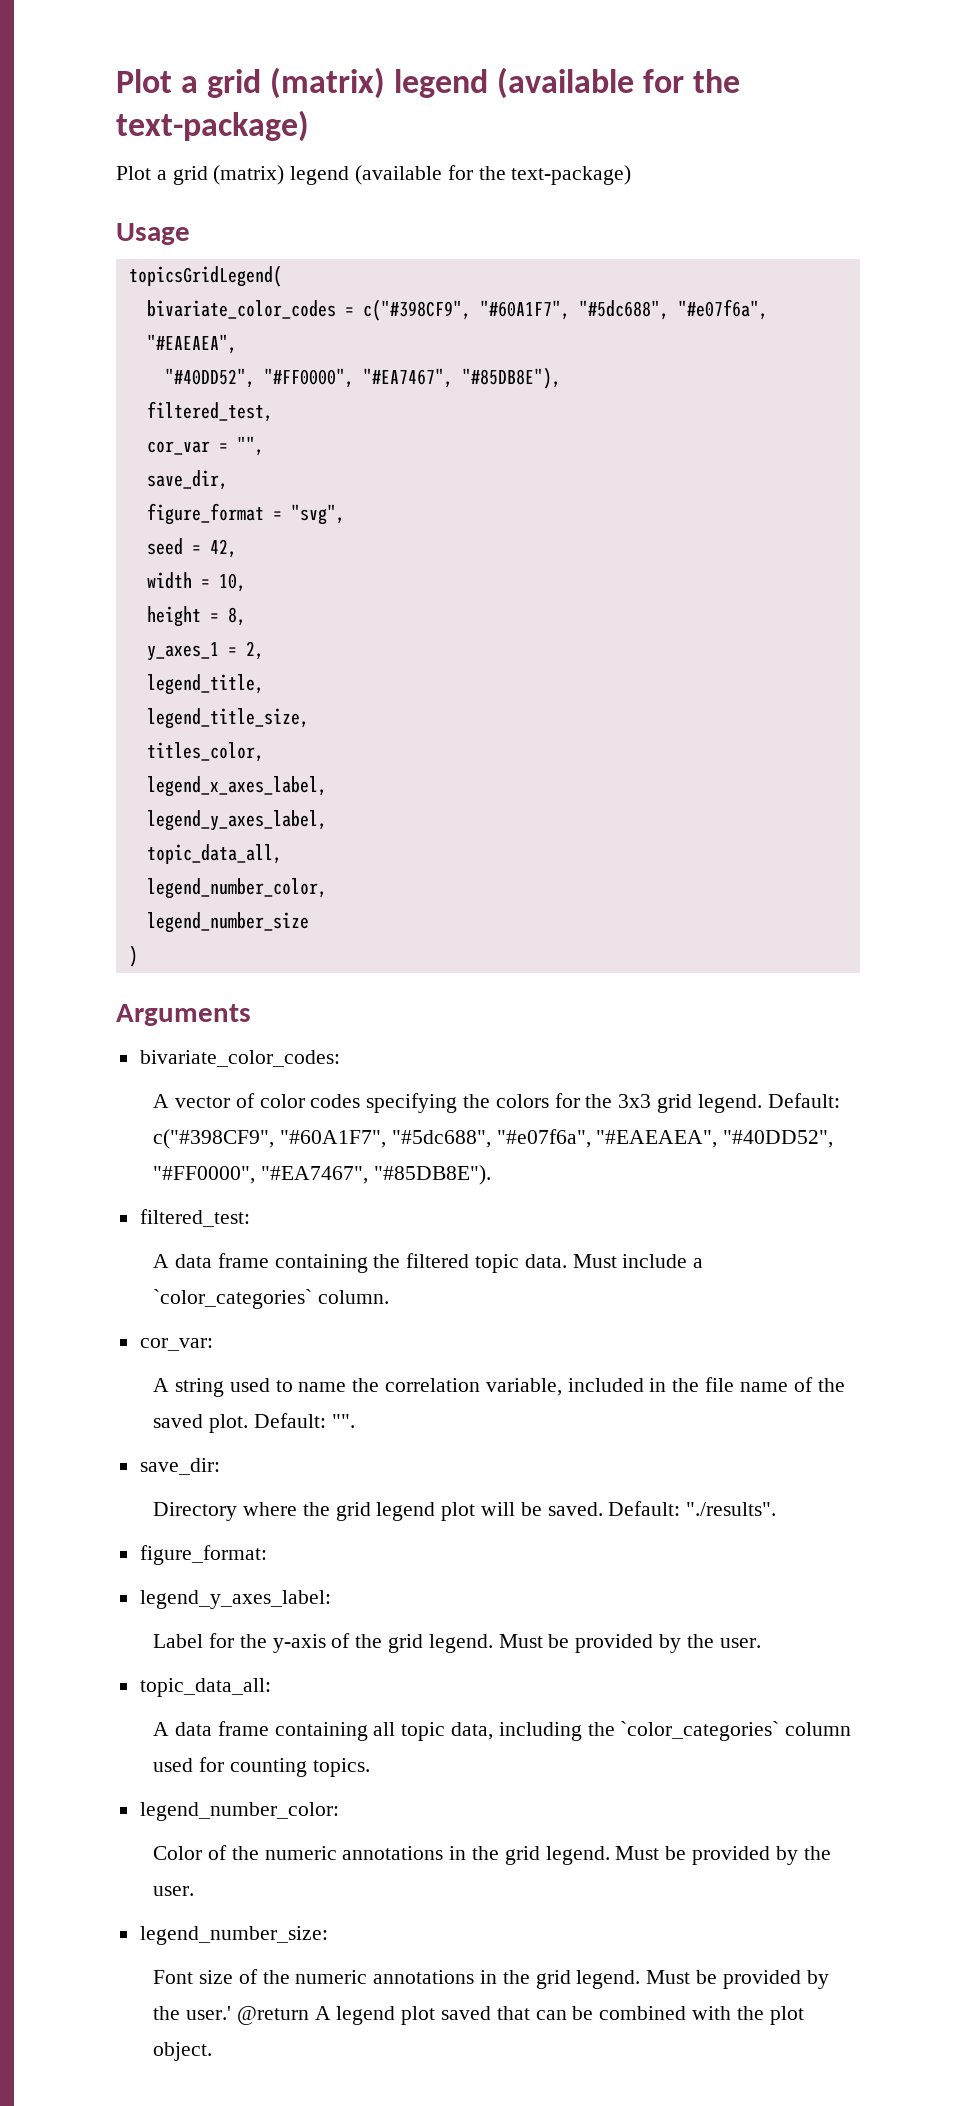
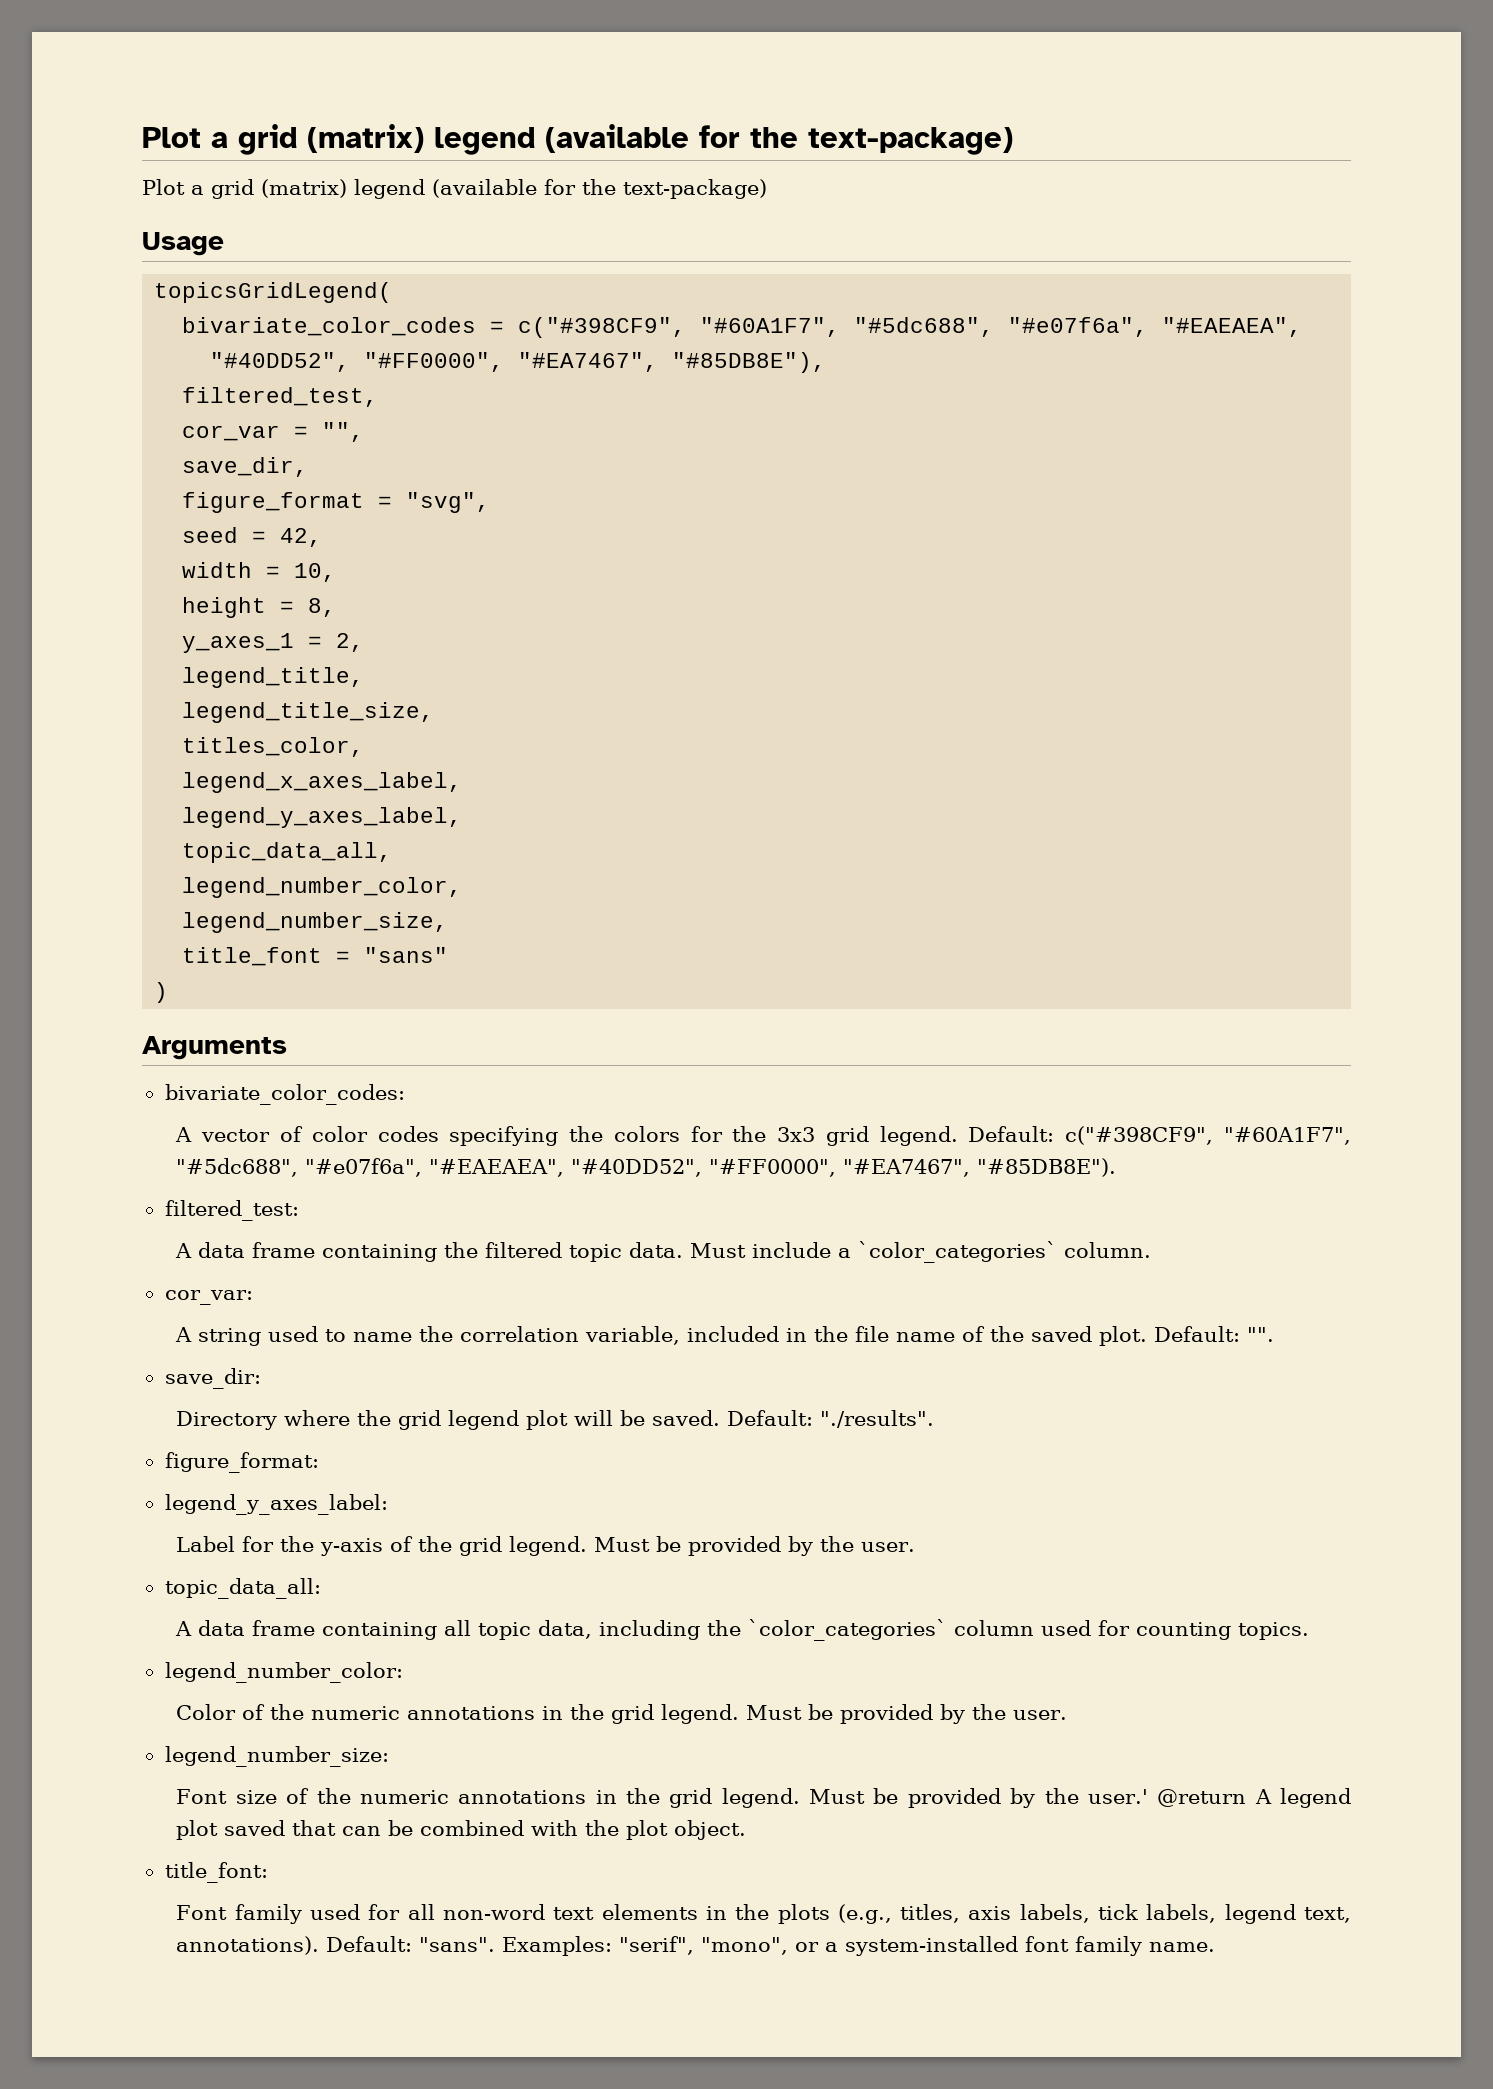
- legend_number_size
+ legend_number_size,
+ title_font = "sans"
+ title_font:
+ Font family used for all non-word text elements in the plots (e.g., titles, axis labels, tick labels, legend text, annotations). Default: "sans". Examples: "serif", "mono", or a system-installed font family name.

